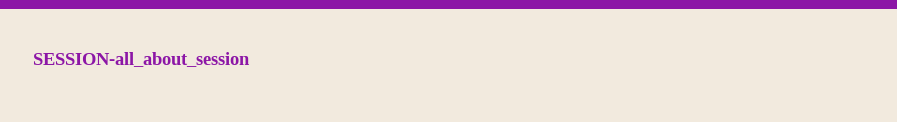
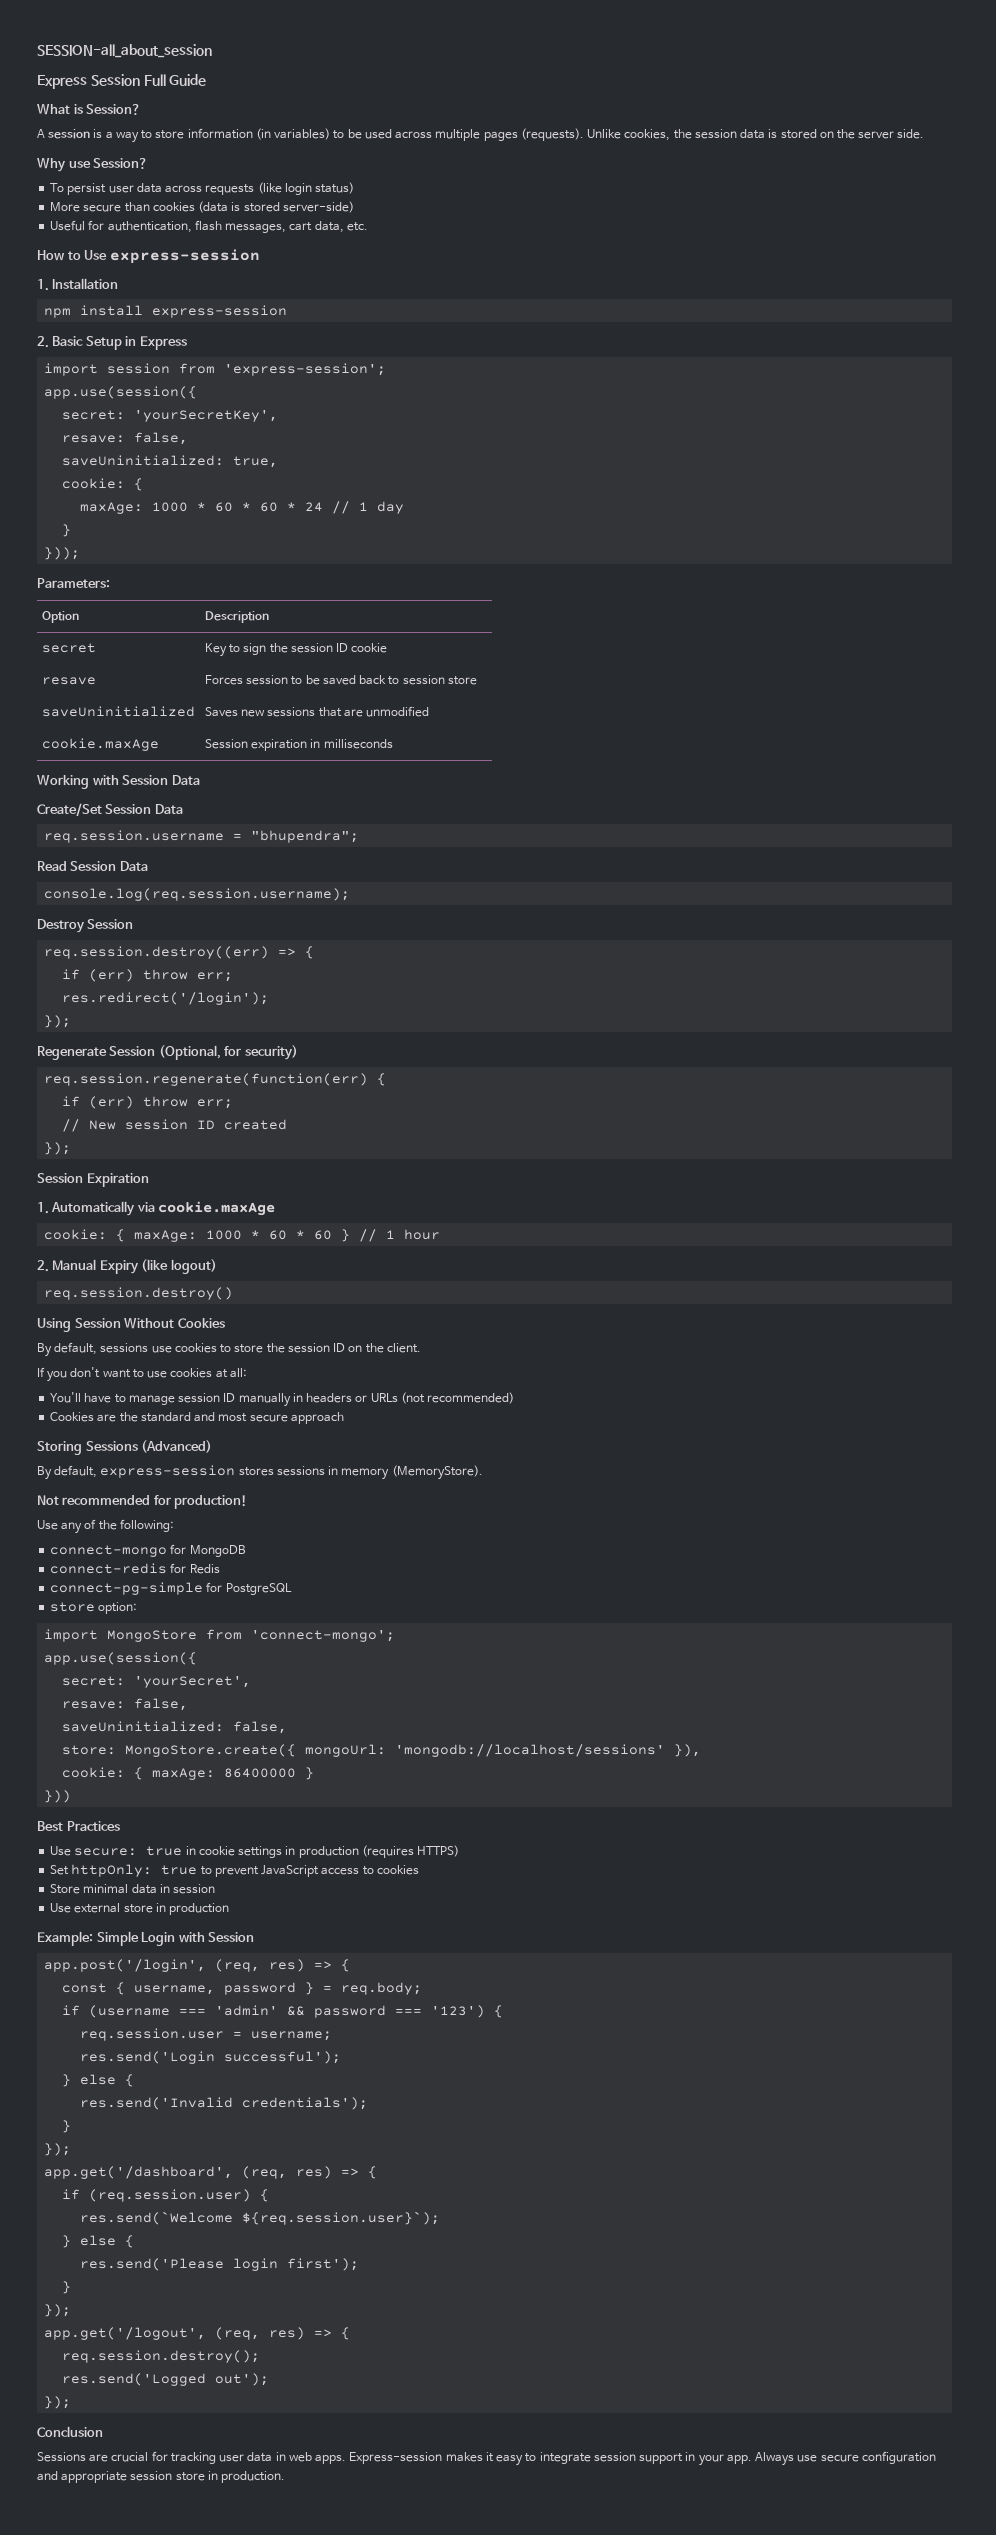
+ Express Session Full Guide
+ What is Session?
+ A session is a way to store information (in variables) to be used across multiple pages (requests). Unlike cookies, the session data is stored on the server side.
+ Why use Session?
+ To persist user data across requests (like login status)
+ More secure than cookies (data is stored server-side)
+ Useful for authentication, flash messages, cart data, etc.
+ How to Use express-session
+ 1. Installation
+ npm install express-session
+ 2. Basic Setup in Express
+ import session from 'express-session';
+ app.use(session({
+ secret: 'yourSecretKey',
+ resave: false,
+ saveUninitialized: true,
+ cookie: {
+ maxAge: 1000 * 60 * 60 * 24 // 1 day
+ }
+ }));
+ Parameters:
+ Option | Description
+ secret | Key to sign the session ID cookie
+ resave | Forces session to be saved back to session store
+ saveUninitialized | Saves new sessions that are unmodified
+ cookie.maxAge | Session expiration in milliseconds
+ Working with Session Data
+ Create/Set Session Data
+ req.session.username = "bhupendra";
+ Read Session Data
+ console.log(req.session.username);
+ Destroy Session
+ req.session.destroy((err) => {
+ if (err) throw err;
+ res.redirect('/login');
+ });
+ Regenerate Session (Optional, for security)
+ req.session.regenerate(function(err) {
+ if (err) throw err;
+ // New session ID created
+ });
+ Session Expiration
+ 1. Automatically via cookie.maxAge
+ cookie: { maxAge: 1000 * 60 * 60 } // 1 hour
+ 2. Manual Expiry (like logout)
+ req.session.destroy()
+ Using Session Without Cookies
+ By default, sessions use cookies to store the session ID on the client.
+ If you don't want to use cookies at all:
+ You'll have to manage session ID manually in headers or URLs (not recommended)
+ Cookies are the standard and most secure approach
+ Storing Sessions (Advanced)
+ By default, express-session stores sessions in memory (MemoryStore).
+ Not recommended for production!
+ Use any of the following:
+ connect-mongo for MongoDB
+ connect-redis for Redis
+ connect-pg-simple for PostgreSQL
+ store option:
+ import MongoStore from 'connect-mongo';
+ app.use(session({
+ secret: 'yourSecret',
+ resave: false,
+ saveUninitialized: false,
+ store: MongoStore.create({ mongoUrl: 'mongodb://localhost/sessions' }),
+ cookie: { maxAge: 86400000 }
+ }))
+ Best Practices
+ Use secure: true in cookie settings in production (requires HTTPS)
+ Set httpOnly: true to prevent JavaScript access to cookies
+ Store minimal data in session
+ Use external store in production
+ Example: Simple Login with Session
+ app.post('/login', (req, res) => {
+ const { username, password } = req.body;
+ if (username === 'admin' && password === '123') {
+ req.session.user = username;
+ res.send('Login successful');
+ } else {
+ res.send('Invalid credentials');
+ }
+ });
+ app.get('/dashboard', (req, res) => {
+ if (req.session.user) {
+ res.send(`Welcome ${req.session.user}`);
+ } else {
+ res.send('Please login first');
+ }
+ });
+ app.get('/logout', (req, res) => {
+ req.session.destroy();
+ res.send('Logged out');
+ });
+ Conclusion
+ Sessions are crucial for tracking user data in web apps. Express-session makes it easy to integrate session support in your app. Always use secure configuration and appropriate session store in production.

